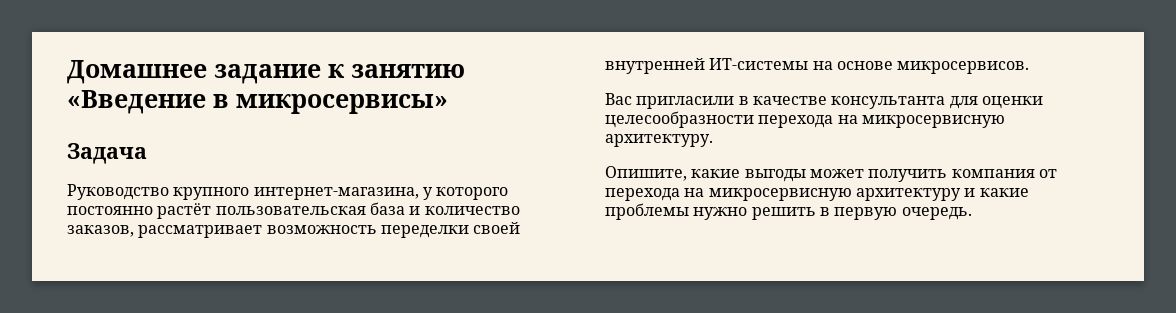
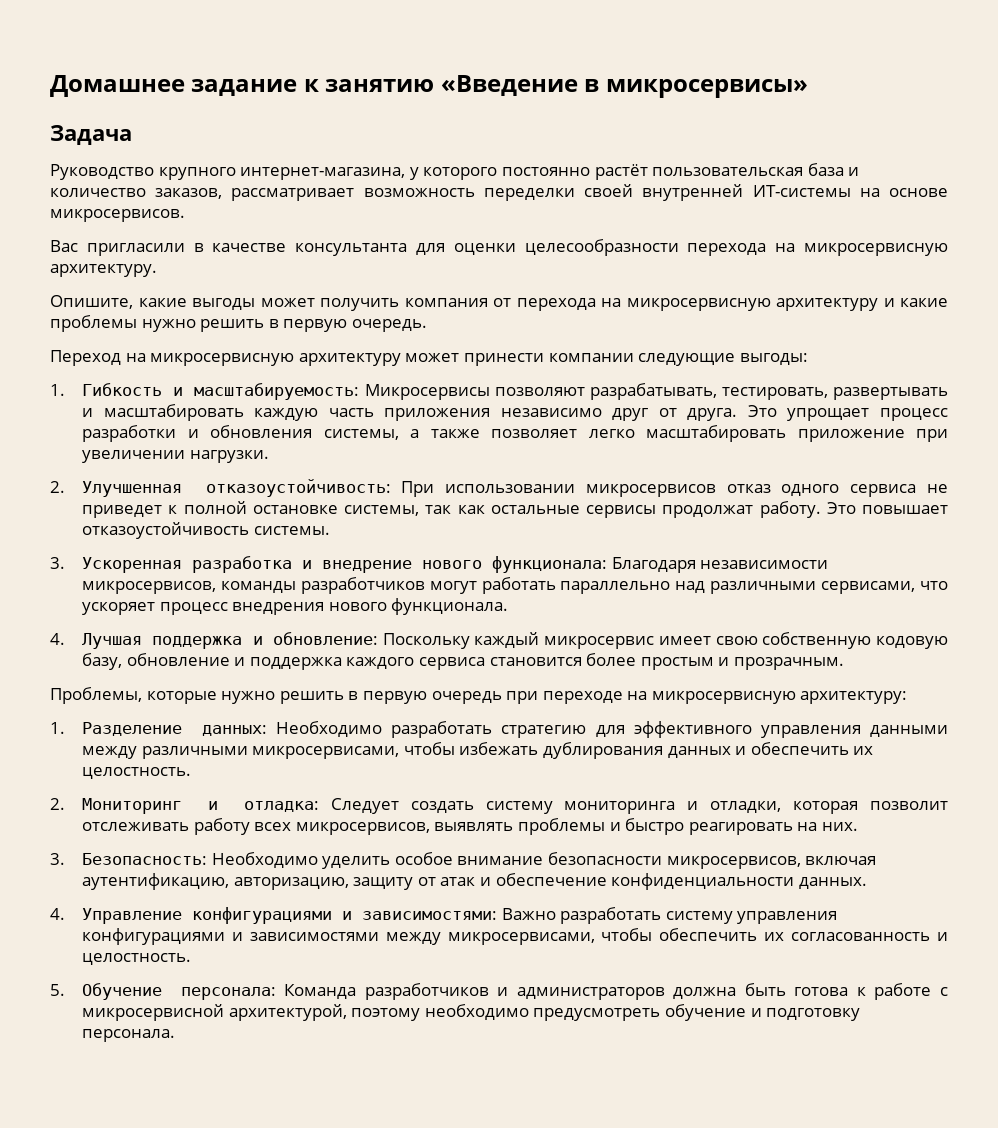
+ Переход на микросервисную архитектуру может принести компании следующие выгоды:
+ 1. Гибкость и масштабируемость: Микросервисы позволяют разрабатывать, тестировать, развертывать и масштабировать каждую часть приложения независимо друг от друга. Это упрощает процесс разработки и обновления системы, а также позволяет легко масштабировать приложение при увеличении нагрузки.
+ 2. Улучшенная отказоустойчивость: При использовании микросервисов отказ одного сервиса не приведет к полной остановке системы, так как остальные сервисы продолжат работу. Это повышает отказоустойчивость системы.
+ 3. Ускоренная разработка и внедрение нового функционала: Благодаря независимости микросервисов, команды разработчиков могут работать параллельно над различными сервисами, что ускоряет процесс внедрения нового функционала.
+ 4. Лучшая поддержка и обновление: Поскольку каждый микросервис имеет свою собственную кодовую базу, обновление и поддержка каждого сервиса становится более простым и прозрачным.
+ Проблемы, которые нужно решить в первую очередь при переходе на микросервисную архитектуру:
+ 1. Разделение данных: Необходимо разработать стратегию для эффективного управления данными между различными микросервисами, чтобы избежать дублирования данных и обеспечить их целостность.
+ 2. Мониторинг и отладка: Следует создать систему мониторинга и отладки, которая позволит отслеживать работу всех микросервисов, выявлять проблемы и быстро реагировать на них.
+ 3. Безопасность: Необходимо уделить особое внимание безопасности микросервисов, включая аутентификацию, авторизацию, защиту от атак и обеспечение конфиденциальности данных.
+ 4. Управление конфигурациями и зависимостями: Важно разработать систему управления конфигурациями и зависимостями между микросервисами, чтобы обеспечить их согласованность и целостность.
+ 5. Обучение персонала: Команда разработчиков и администраторов должна быть готова к работе с микросервисной архитектурой, поэтому необходимо предусмотреть обучение и подготовку персонала.

